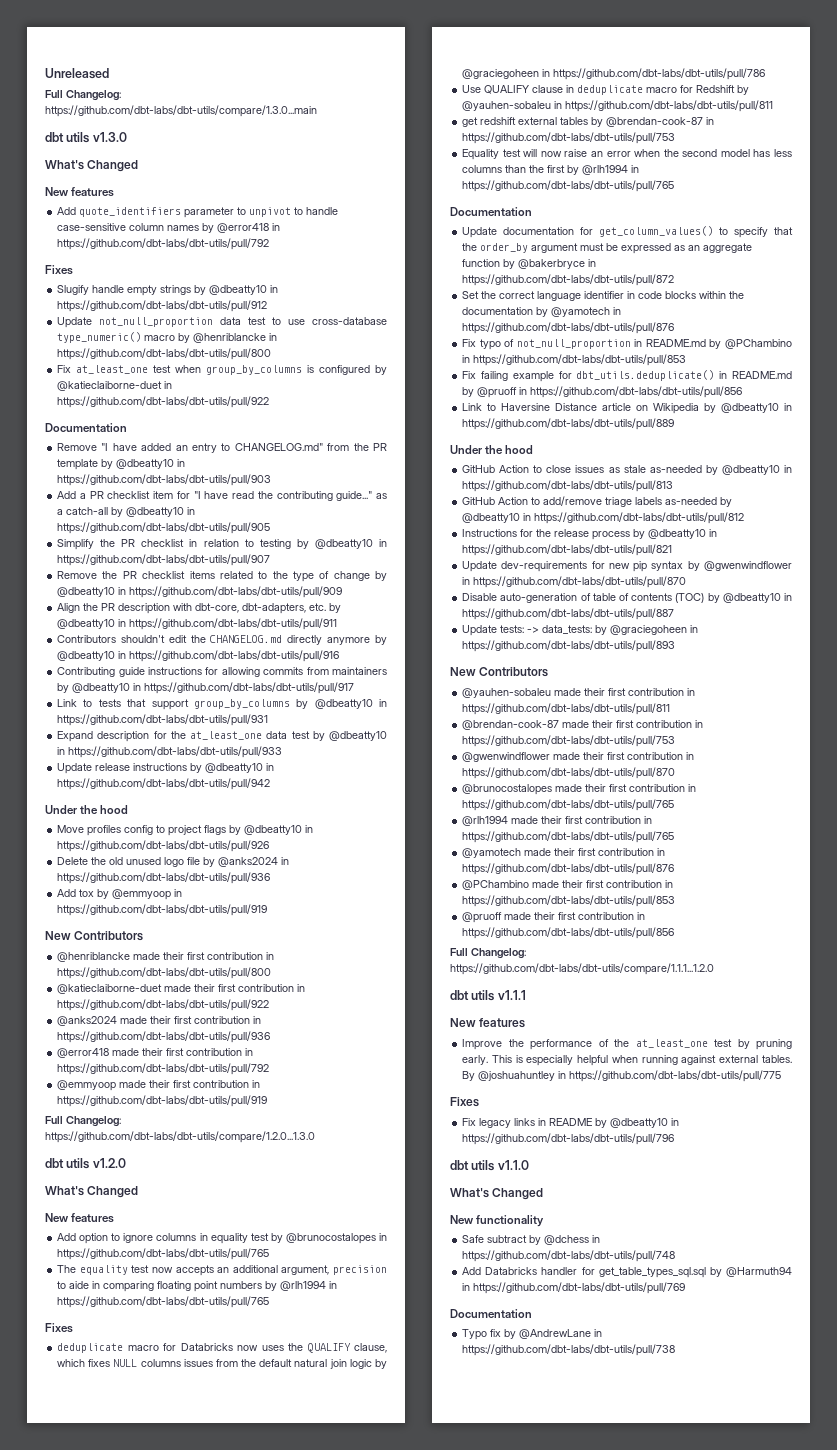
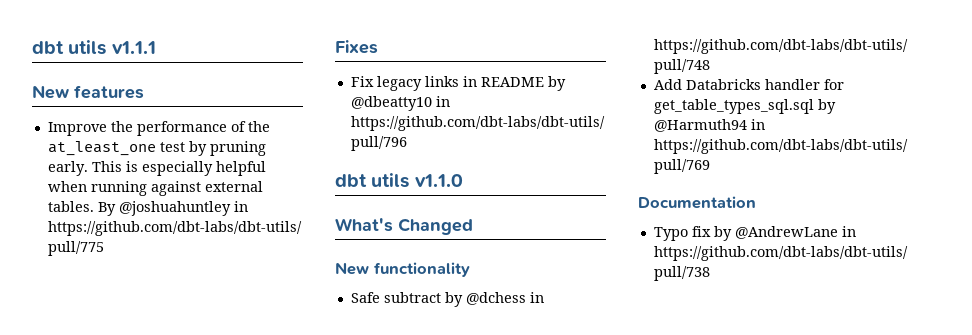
- Unreleased
- Full Changelog: https://github.com/dbt-labs/dbt-utils/compare/1.3.0...main
- dbt utils v1.3.0
- What's Changed
- New features
- Add quote_identifiers parameter to unpivot to handle case-sensitive column names by @error418 in https://github.com/dbt-labs/dbt-utils/pull/792
- Fixes
- Slugify handle empty strings by @dbeatty10 in https://github.com/dbt-labs/dbt-utils/pull/912
- Update not_null_proportion data test to use cross-database type_numeric() macro by @henriblancke in https://github.com/dbt-labs/dbt-utils/pull/800
- Fix at_least_one test when group_by_columns is configured by @katieclaiborne-duet in https://github.com/dbt-labs/dbt-utils/pull/922
- Documentation
- Remove "I have added an entry to CHANGELOG.md" from the PR template by @dbeatty10 in https://github.com/dbt-labs/dbt-utils/pull/903
- Add a PR checklist item for "I have read the contributing guide..." as a catch-all by @dbeatty10 in https://github.com/dbt-labs/dbt-utils/pull/905
- Simplify the PR checklist in relation to testing by @dbeatty10 in https://github.com/dbt-labs/dbt-utils/pull/907
- Remove the PR checklist items related to the type of change by @dbeatty10 in https://github.com/dbt-labs/dbt-utils/pull/909
- Align the PR description with dbt-core, dbt-adapters, etc. by @dbeatty10 in https://github.com/dbt-labs/dbt-utils/pull/911
- Contributors shouldn't edit the CHANGELOG.md directly anymore by @dbeatty10 in https://github.com/dbt-labs/dbt-utils/pull/916
- Contributing guide instructions for allowing commits from maintainers by @dbeatty10 in https://github.com/dbt-labs/dbt-utils/pull/917
- Link to tests that support group_by_columns by @dbeatty10 in https://github.com/dbt-labs/dbt-utils/pull/931
- Expand description for the at_least_one data test by @dbeatty10 in https://github.com/dbt-labs/dbt-utils/pull/933
- Update release instructions by @dbeatty10 in https://github.com/dbt-labs/dbt-utils/pull/942
- Under the hood
- Move profiles config to project flags by @dbeatty10 in https://github.com/dbt-labs/dbt-utils/pull/926
- Delete the old unused logo file by @anks2024 in https://github.com/dbt-labs/dbt-utils/pull/936
- Add tox by @emmyoop in https://github.com/dbt-labs/dbt-utils/pull/919
- New Contributors
- @henriblancke made their first contribution in https://github.com/dbt-labs/dbt-utils/pull/800
- @katieclaiborne-duet made their first contribution in https://github.com/dbt-labs/dbt-utils/pull/922
- @anks2024 made their first contribution in https://github.com/dbt-labs/dbt-utils/pull/936
- @error418 made their first contribution in https://github.com/dbt-labs/dbt-utils/pull/792
- @emmyoop made their first contribution in https://github.com/dbt-labs/dbt-utils/pull/919
- Full Changelog: https://github.com/dbt-labs/dbt-utils/compare/1.2.0...1.3.0
- dbt utils v1.2.0
- What's Changed
- New features
- Add option to ignore columns in equality test by @brunocostalopes in https://github.com/dbt-labs/dbt-utils/pull/765
- The equality test now accepts an additional argument, precision to aide in comparing floating point numbers by @rlh1994 in https://github.com/dbt-labs/dbt-utils/pull/765
- Fixes
- deduplicate macro for Databricks now uses the QUALIFY clause, which fixes NULL columns issues from the default natural join logic by @graciegoheen in https://github.com/dbt-labs/dbt-utils/pull/786
- Use QUALIFY clause in deduplicate macro for Redshift by @yauhen-sobaleu in https://github.com/dbt-labs/dbt-utils/pull/811
- get redshift external tables by @brendan-cook-87 in https://github.com/dbt-labs/dbt-utils/pull/753
- Equality test will now raise an error when the second model has less columns than the first by @rlh1994 in https://github.com/dbt-labs/dbt-utils/pull/765
- Documentation
- Update documentation for get_column_values() to specify that the order_by argument must be expressed as an aggregate function by @bakerbryce in https://github.com/dbt-labs/dbt-utils/pull/872
- Set the correct language identifier in code blocks within the documentation by @yamotech in https://github.com/dbt-labs/dbt-utils/pull/876
- Fix typo of not_null_proportion in README.md by @PChambino in https://github.com/dbt-labs/dbt-utils/pull/853
- Fix failing example for dbt_utils.deduplicate() in README.md by @pruoff in https://github.com/dbt-labs/dbt-utils/pull/856
- Link to Haversine Distance article on Wikipedia by @dbeatty10 in https://github.com/dbt-labs/dbt-utils/pull/889
- Under the hood
- GitHub Action to close issues as stale as-needed by @dbeatty10 in https://github.com/dbt-labs/dbt-utils/pull/813
- GitHub Action to add/remove triage labels as-needed by @dbeatty10 in https://github.com/dbt-labs/dbt-utils/pull/812
- Instructions for the release process by @dbeatty10 in https://github.com/dbt-labs/dbt-utils/pull/821
- Update dev-requirements for new pip syntax by @gwenwindflower in https://github.com/dbt-labs/dbt-utils/pull/870
- Disable auto-generation of table of contents (TOC) by @dbeatty10 in https://github.com/dbt-labs/dbt-utils/pull/887
- Update tests: -> data_tests: by @graciegoheen in https://github.com/dbt-labs/dbt-utils/pull/893
- New Contributors
- @yauhen-sobaleu made their first contribution in https://github.com/dbt-labs/dbt-utils/pull/811
- @brendan-cook-87 made their first contribution in https://github.com/dbt-labs/dbt-utils/pull/753
- @gwenwindflower made their first contribution in https://github.com/dbt-labs/dbt-utils/pull/870
- @brunocostalopes made their first contribution in https://github.com/dbt-labs/dbt-utils/pull/765
- @rlh1994 made their first contribution in https://github.com/dbt-labs/dbt-utils/pull/765
- @yamotech made their first contribution in https://github.com/dbt-labs/dbt-utils/pull/876
- @PChambino made their first contribution in https://github.com/dbt-labs/dbt-utils/pull/853
- @pruoff made their first contribution in https://github.com/dbt-labs/dbt-utils/pull/856
- Full Changelog: https://github.com/dbt-labs/dbt-utils/compare/1.1.1...1.2.0

